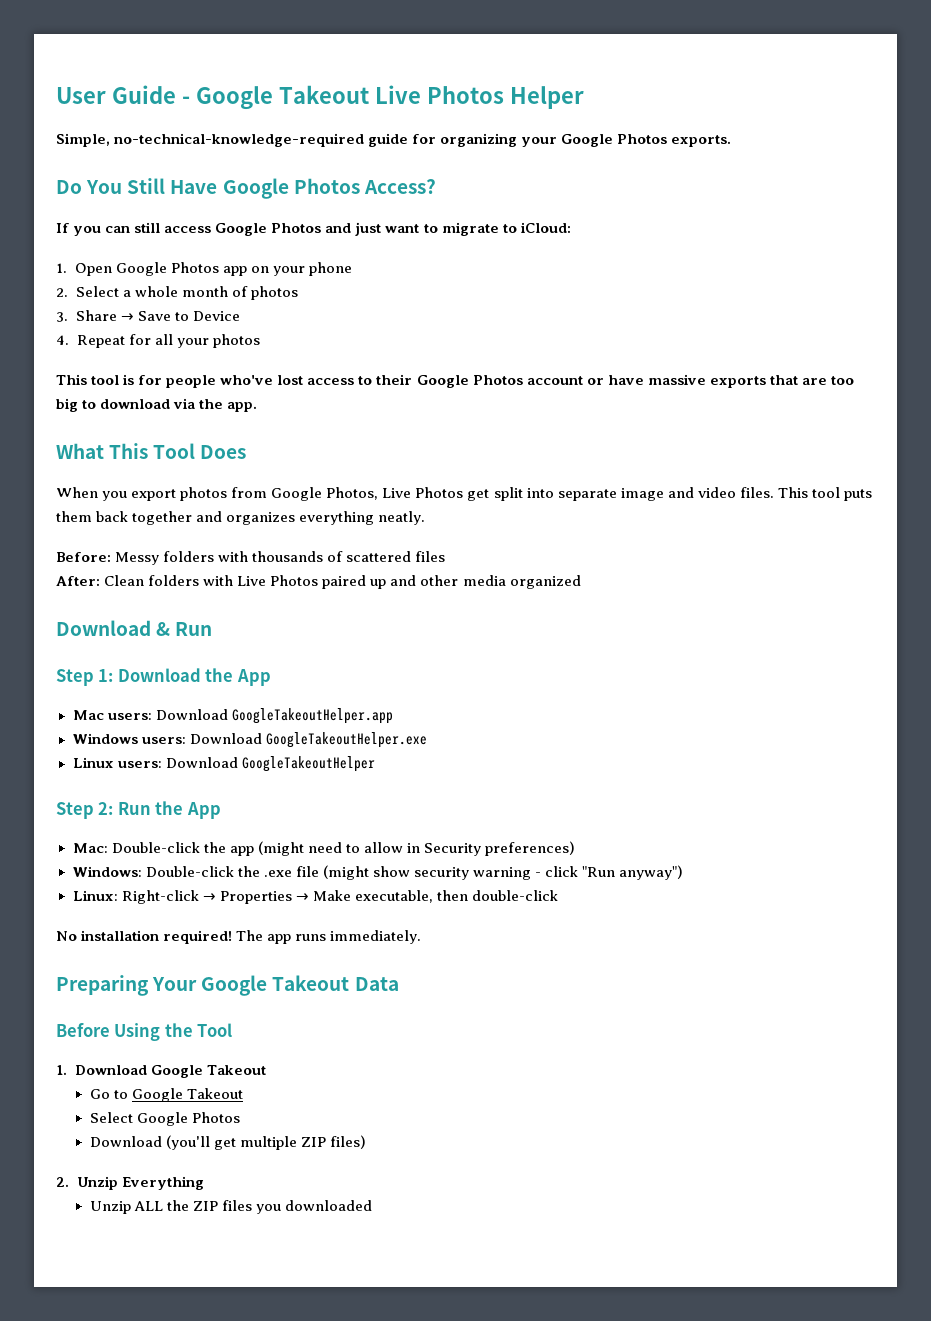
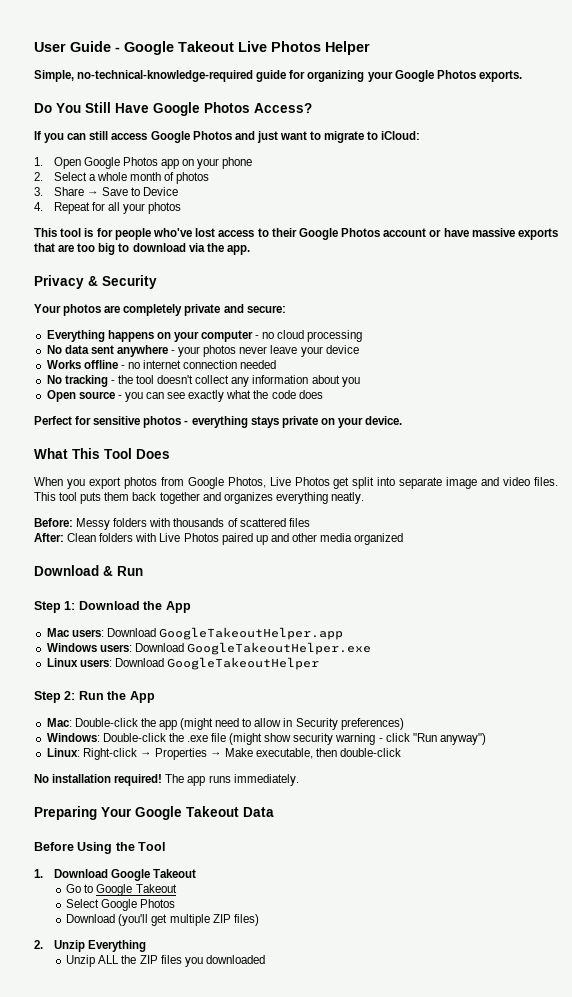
+ Privacy & Security
+ Your photos are completely private and secure:
+ Everything happens on your computer - no cloud processing
+ No data sent anywhere - your photos never leave your device
+ Works offline - no internet connection needed
+ No tracking - the tool doesn't collect any information about you
+ Open source - you can see exactly what the code does
+ Perfect for sensitive photos - everything stays private on your device.

